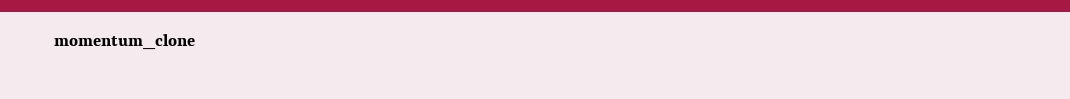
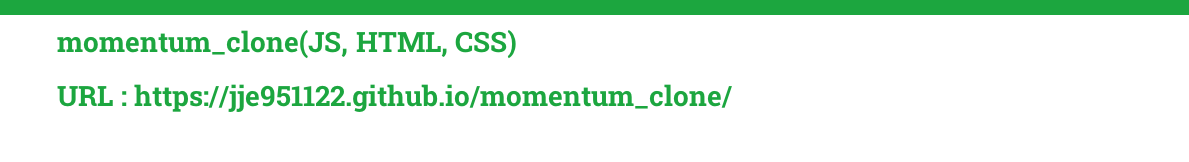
- momentum_clone
+ momentum_clone(JS, HTML, CSS)
+ URL : https://jje951122.github.io/momentum_clone/

